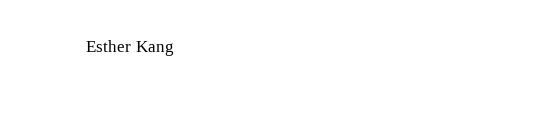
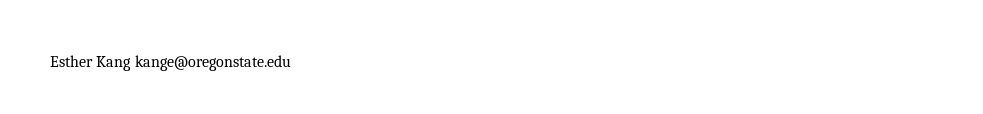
- Esther Kang
+ Esther Kang kange@oregonstate.edu

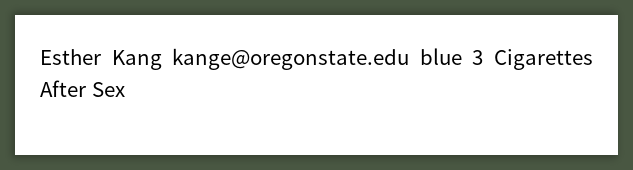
- Esther Kang kange@oregonstate.edu
+ Esther Kang kange@oregonstate.edu blue 3 Cigarettes After Sex

